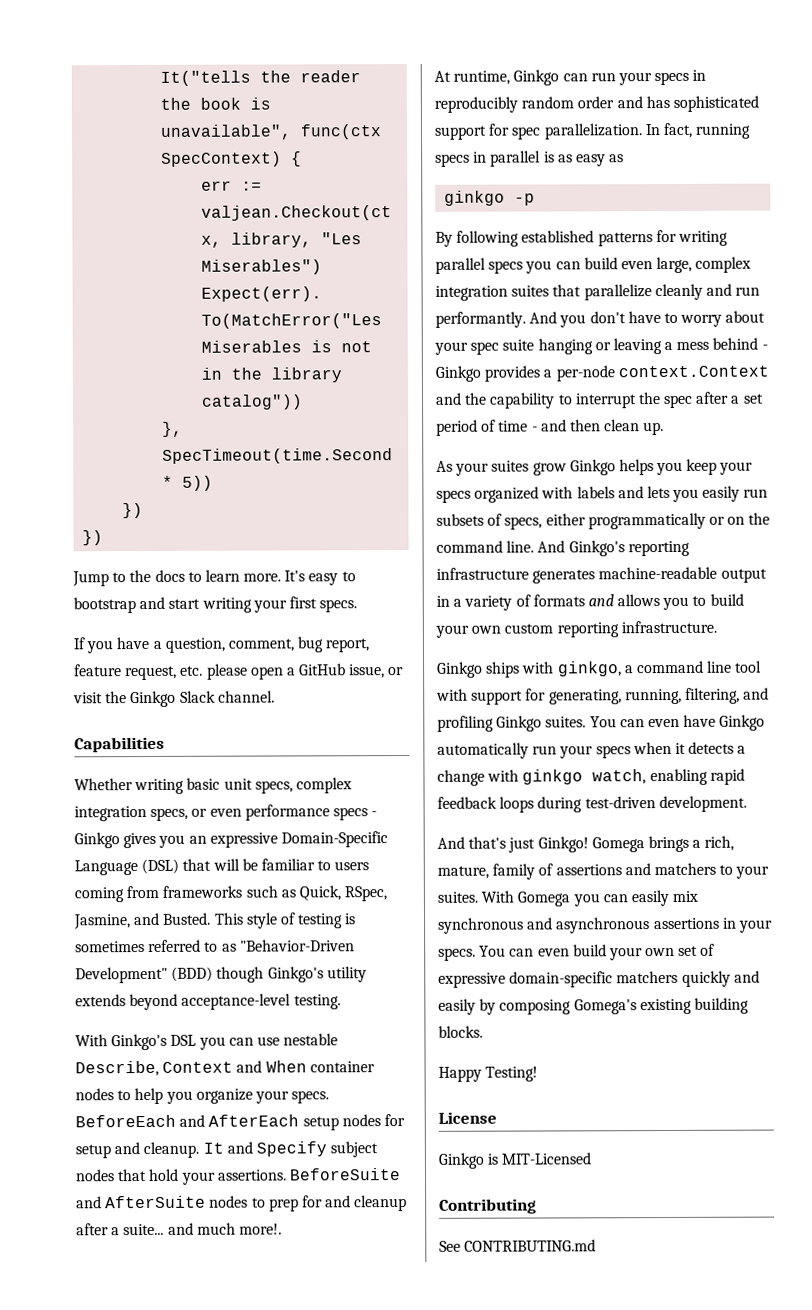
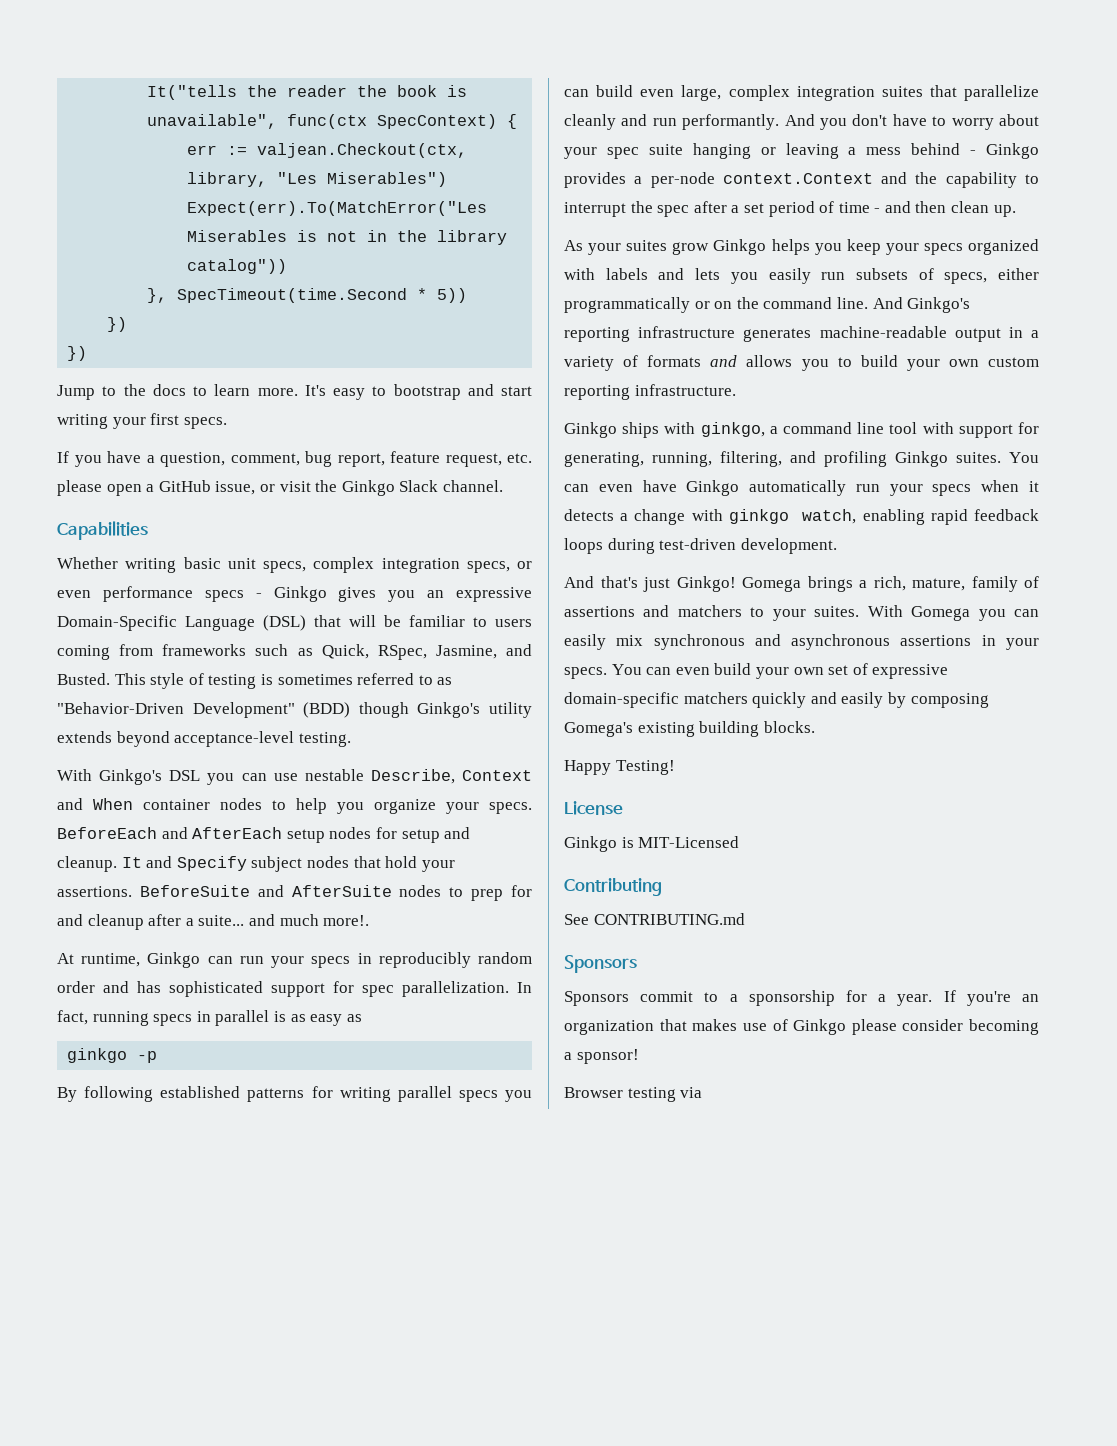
  See CONTRIBUTING.md
+ Sponsors
+ Sponsors commit to a sponsorship for a year. If you're an organization that makes use of Ginkgo please consider becoming a sponsor!
+ Browser testing via

